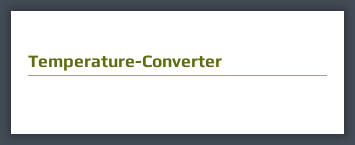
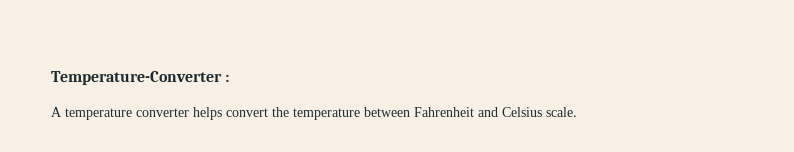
- Temperature-Converter
+ Temperature-Converter :
+ A temperature converter helps convert the temperature between Fahrenheit and Celsius scale.

